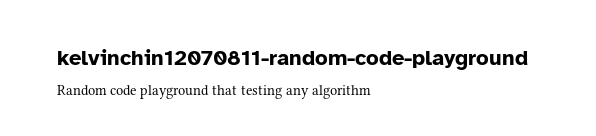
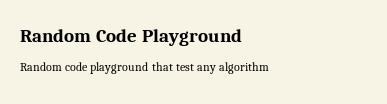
- kelvinchin12070811-random-code-playground
+ Random Code Playground
- Random code playground that testing any algorithm
+ Random code playground that test any algorithm

